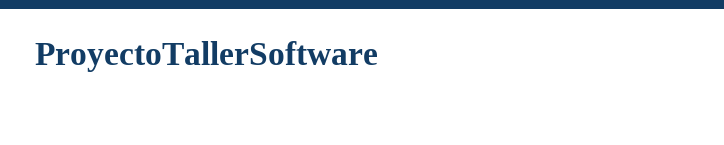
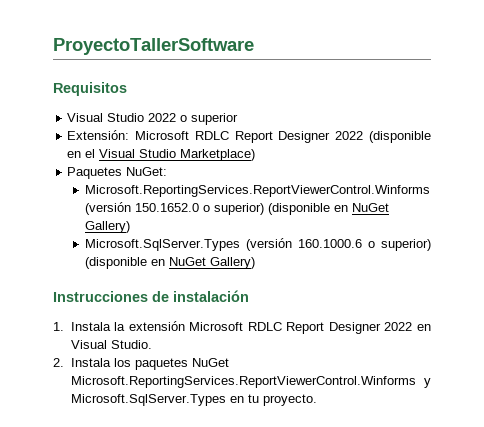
+ Requisitos
+ Visual Studio 2022 o superior
+ Extensión: Microsoft RDLC Report Designer 2022 (disponible en el Visual Studio Marketplace)
+ Paquetes NuGet:
+ Microsoft.ReportingServices.ReportViewerControl.Winforms (versión 150.1652.0 o superior) (disponible en NuGet Gallery)
+ Microsoft.SqlServer.Types (versión 160.1000.6 o superior) (disponible en NuGet Gallery)
+ Instrucciones de instalación
+ 1. Instala la extensión Microsoft RDLC Report Designer 2022 en Visual Studio.
+ 2. Instala los paquetes NuGet Microsoft.ReportingServices.ReportViewerControl.Winforms y Microsoft.SqlServer.Types en tu proyecto.

